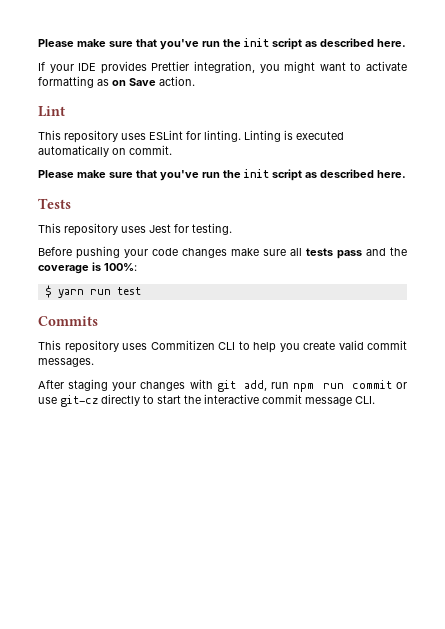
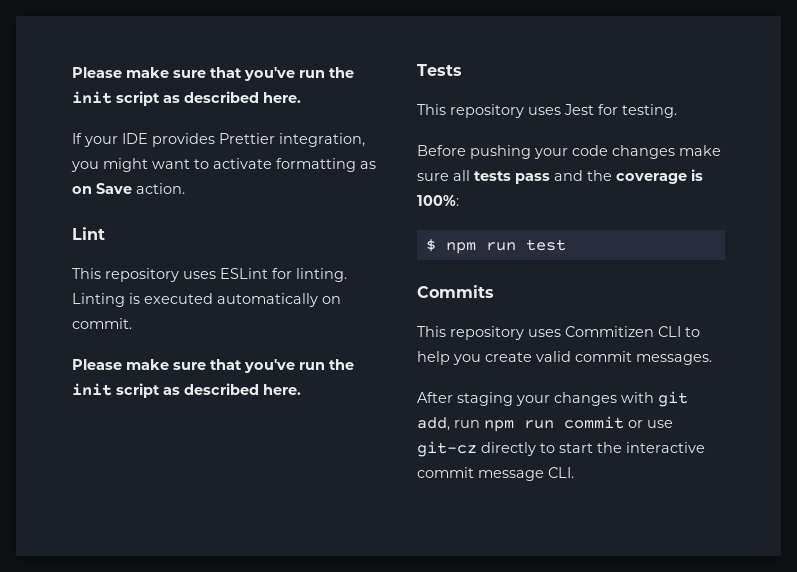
- $ yarn run test
+ $ npm run test

